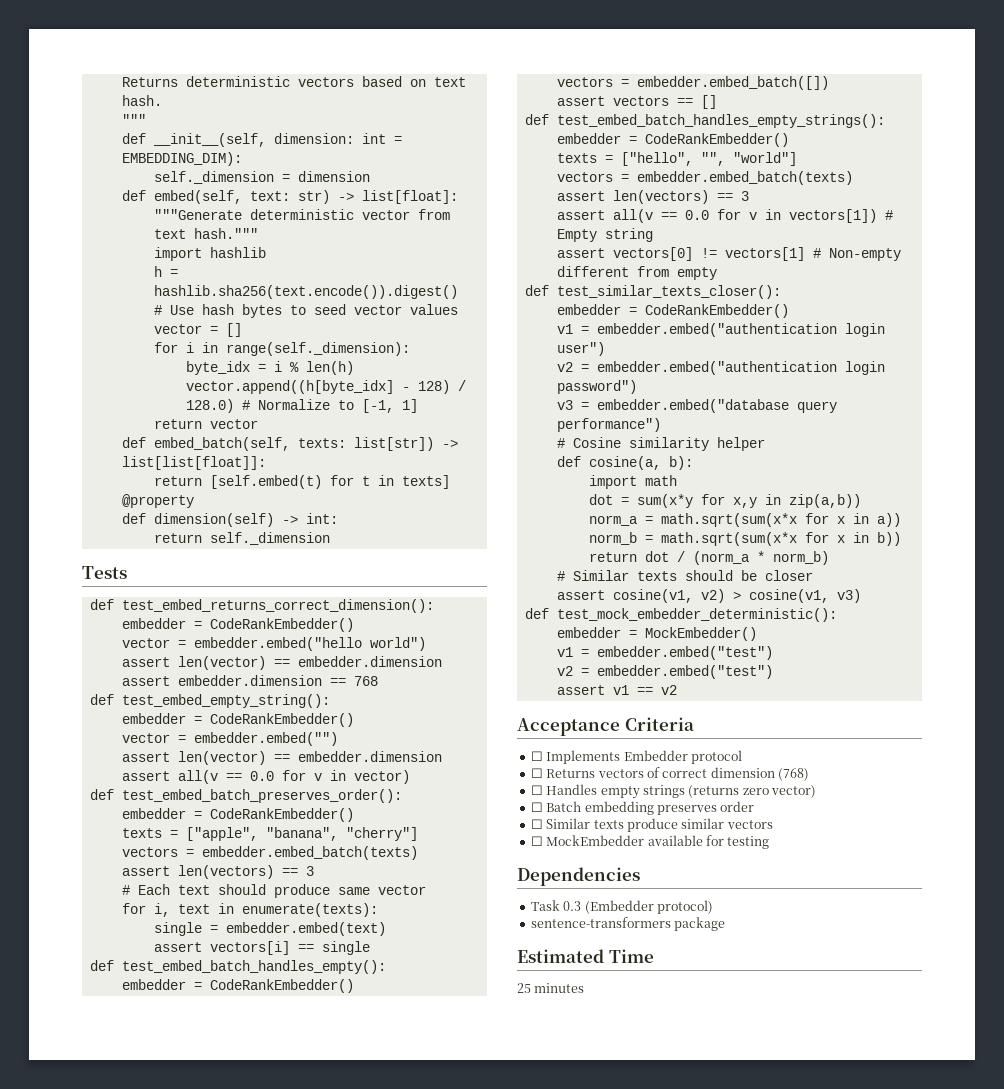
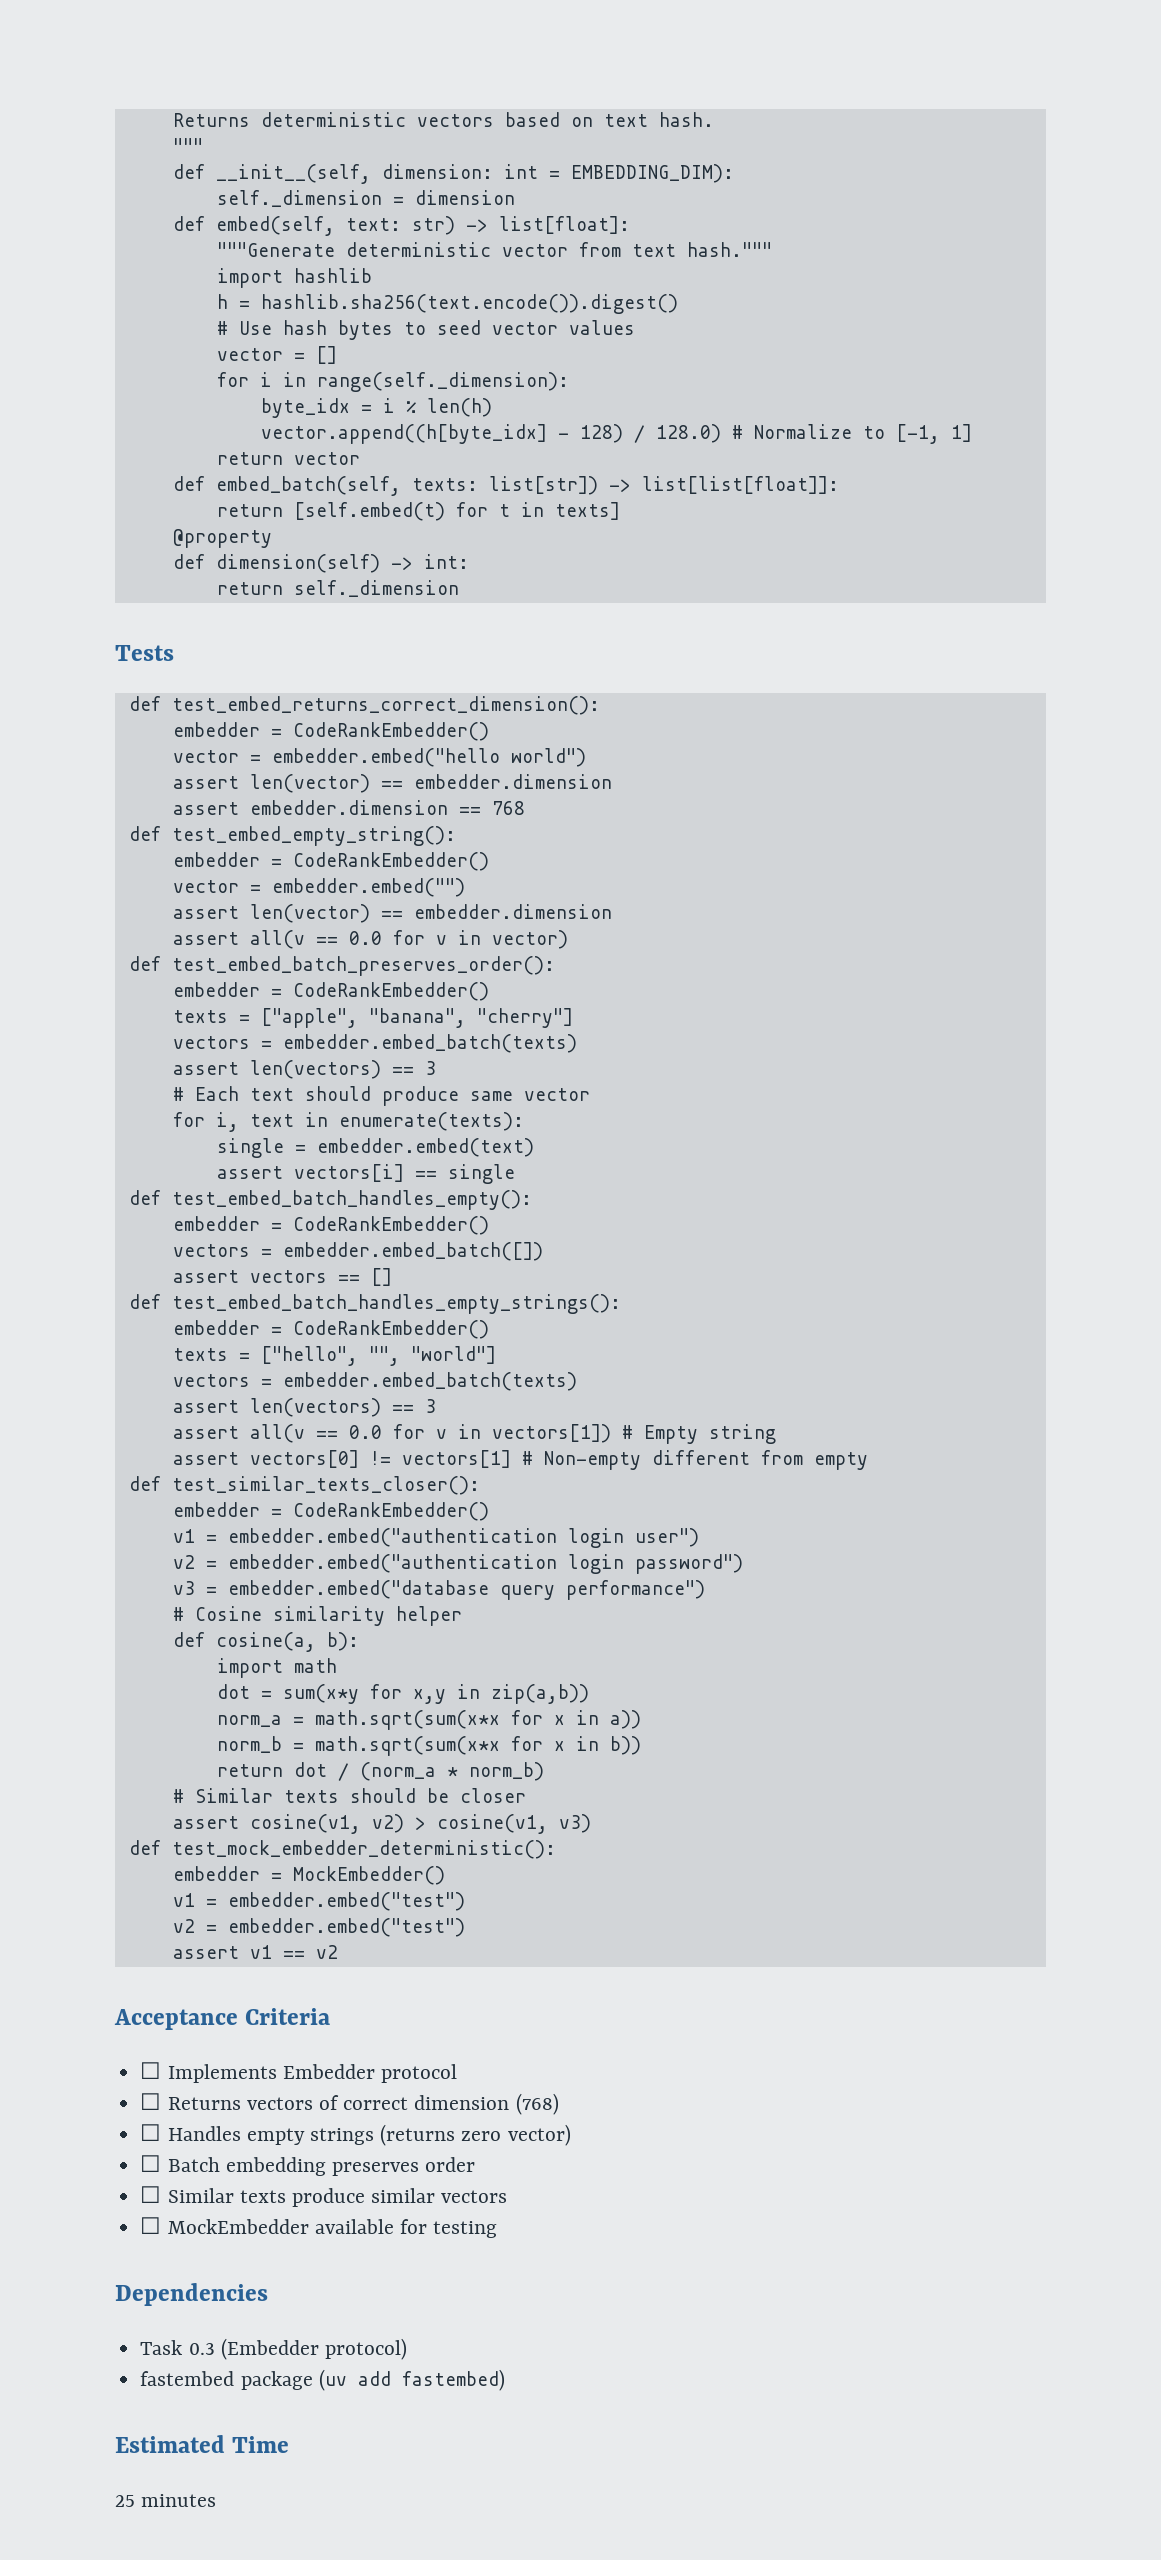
- sentence-transformers package
+ fastembed package (uv add fastembed)

